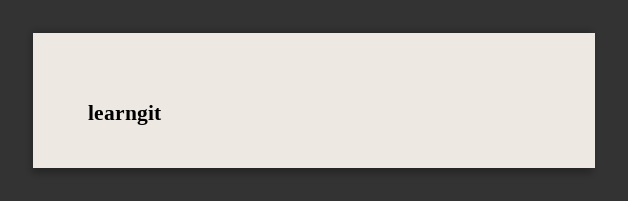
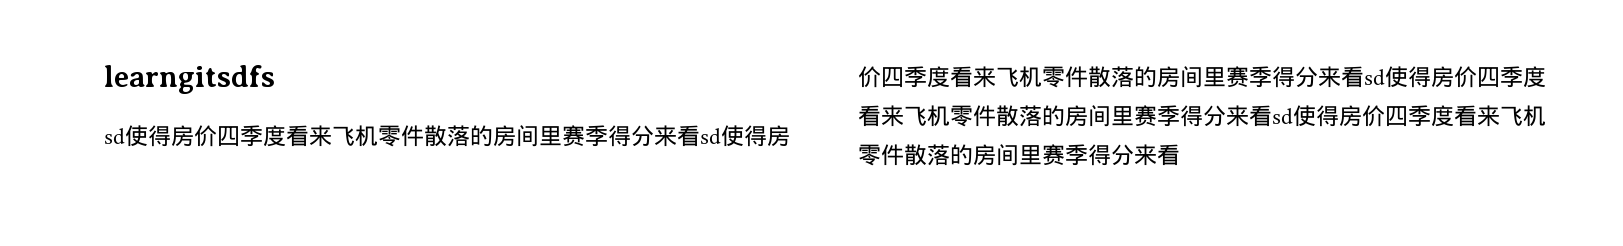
- learngit
+ learngitsdfs
+ sd使得房价四季度看来飞机零件散落的房间里赛季得分来看sd使得房价四季度看来飞机零件散落的房间里赛季得分来看sd使得房价四季度看来飞机零件散落的房间里赛季得分来看sd使得房价四季度看来飞机零件散落的房间里赛季得分来看

